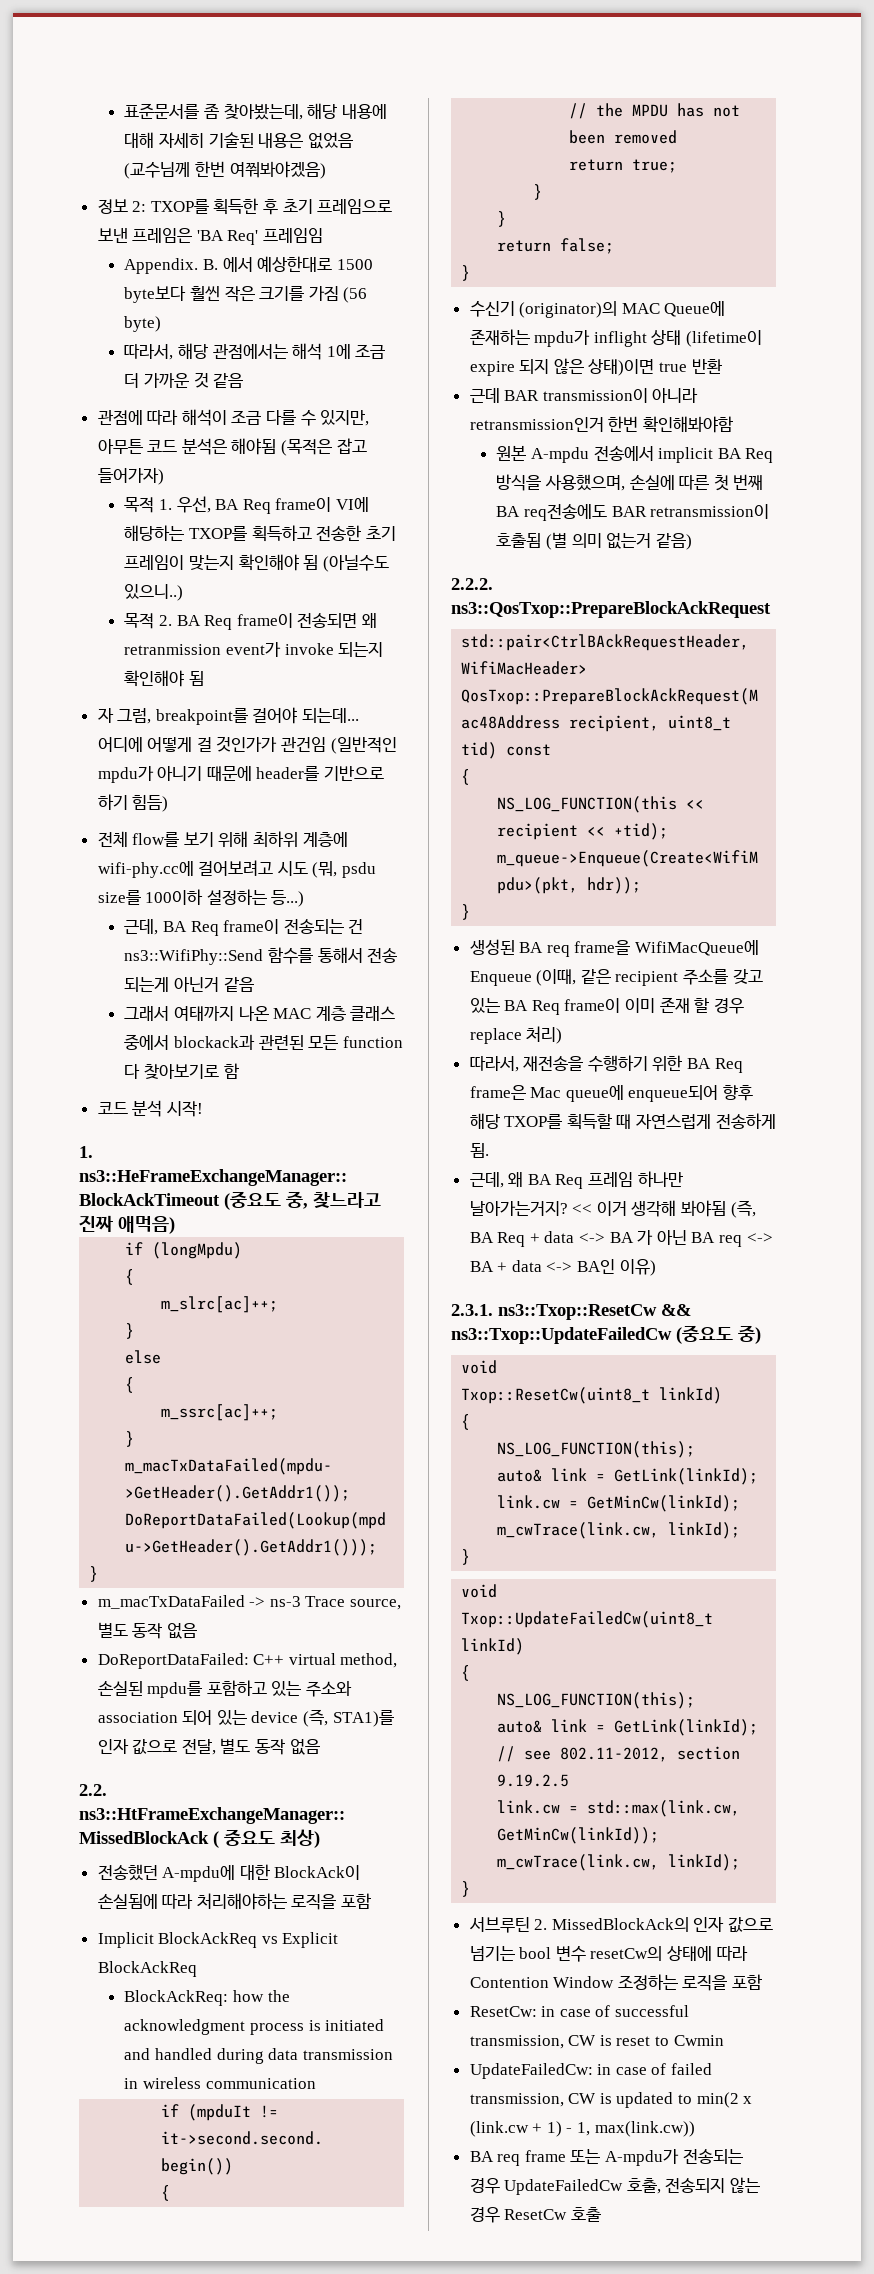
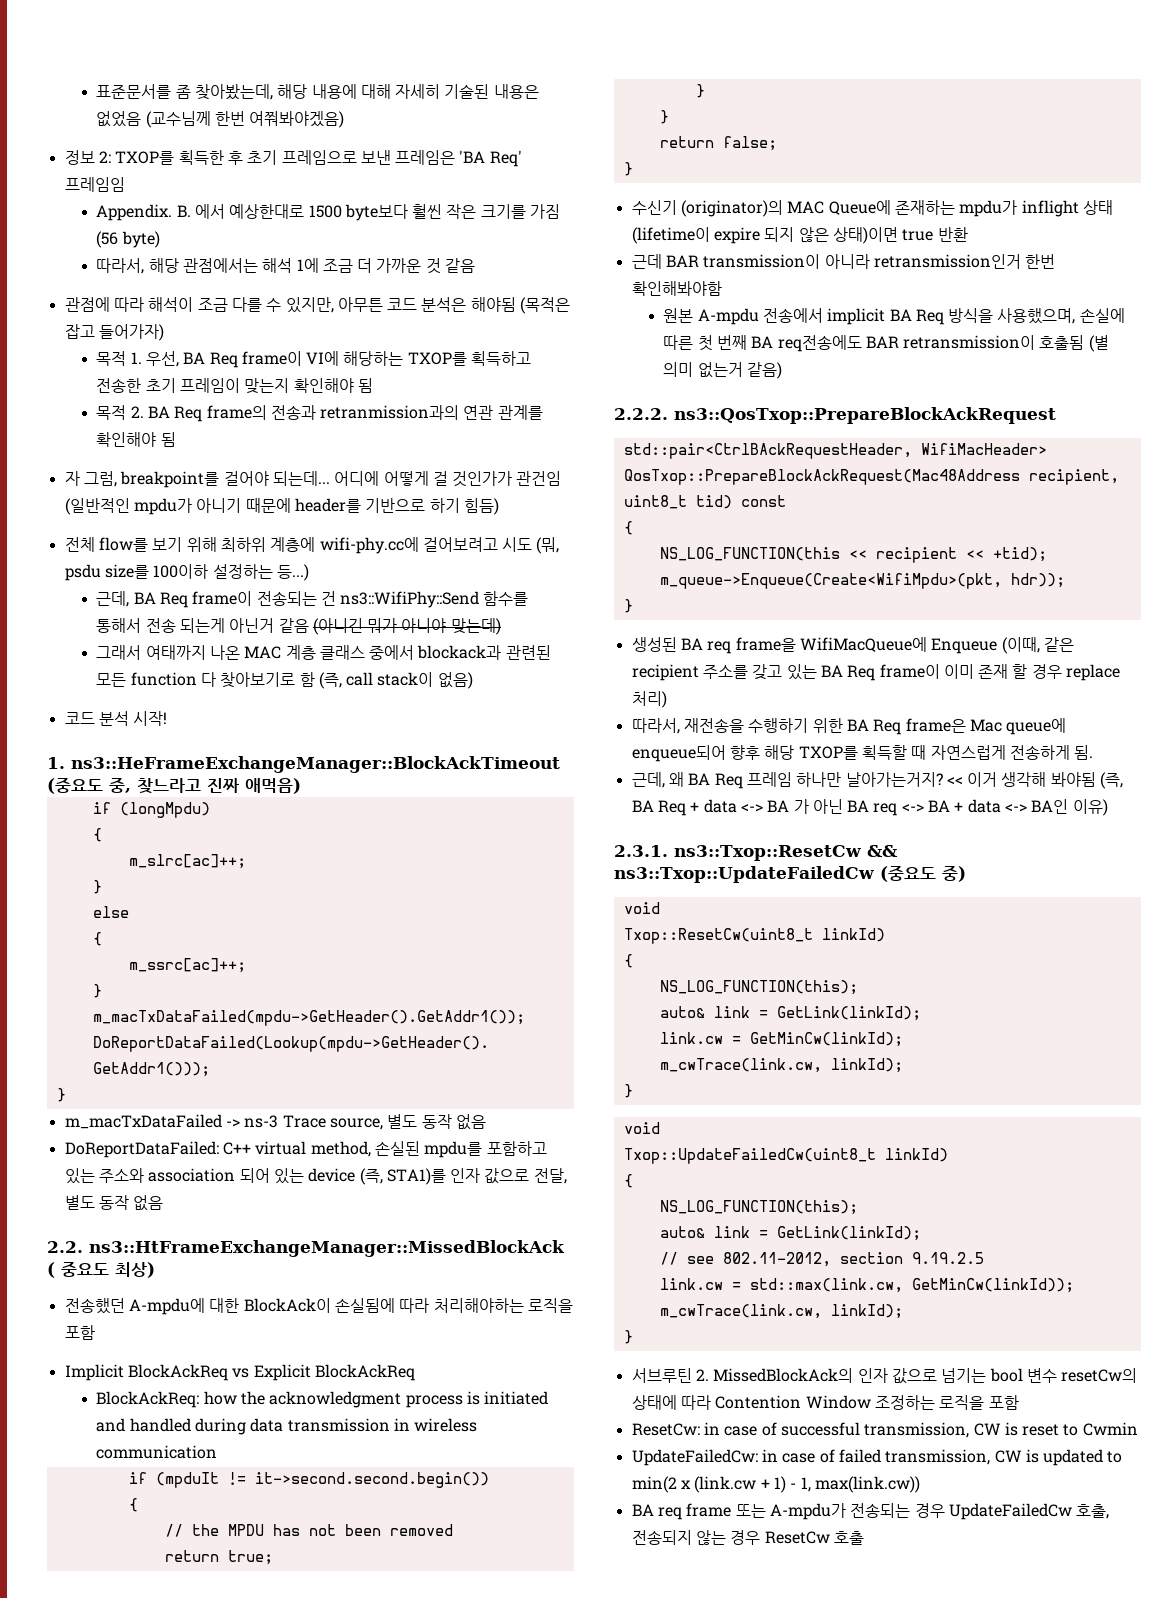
- 목적 1. 우선, BA Req frame이 VI에 해당하는 TXOP를 획득하고 전송한 초기 프레임이 맞는지 확인해야 됨 (아닐수도 있으니..)
+ 목적 1. 우선, BA Req frame이 VI에 해당하는 TXOP를 획득하고 전송한 초기 프레임이 맞는지 확인해야 됨
- 목적 2. BA Req frame이 전송되면 왜 retranmission event가 invoke 되는지 확인해야 됨
+ 목적 2. BA Req frame의 전송과 retranmission과의 연관 관계를 확인해야 됨
- 근데, BA Req frame이 전송되는 건 ns3::WifiPhy::Send 함수를 통해서 전송 되는게 아닌거 같음
+ 근데, BA Req frame이 전송되는 건 ns3::WifiPhy::Send 함수를 통해서 전송 되는게 아닌거 같음 (아니긴 뭐가 아니야 맞는데)
- 그래서 여태까지 나온 MAC 계층 클래스 중에서 blockack과 관련된 모든 function 다 찾아보기로 함
+ 그래서 여태까지 나온 MAC 계층 클래스 중에서 blockack과 관련된 모든 function 다 찾아보기로 함 (즉, call stack이 없음)

